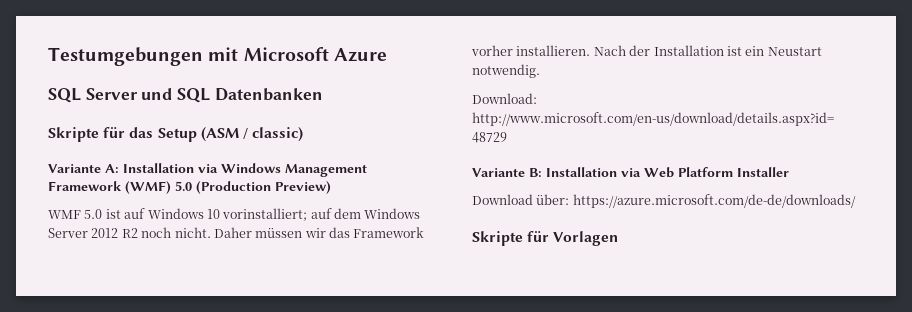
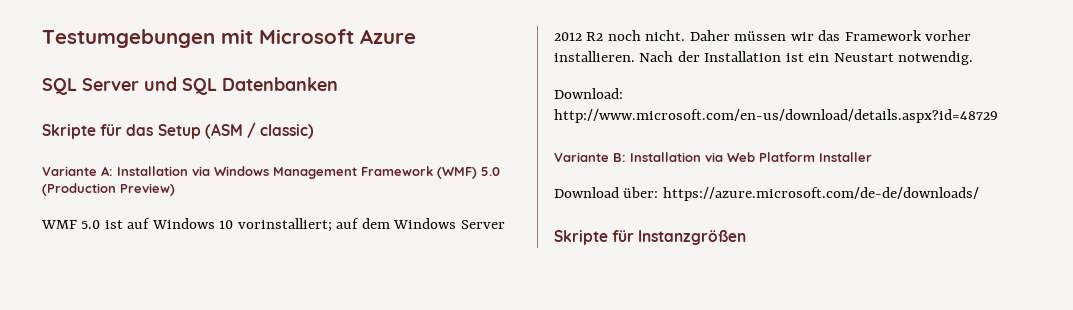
- Skripte für Vorlagen
+ Skripte für Instanzgrößen

